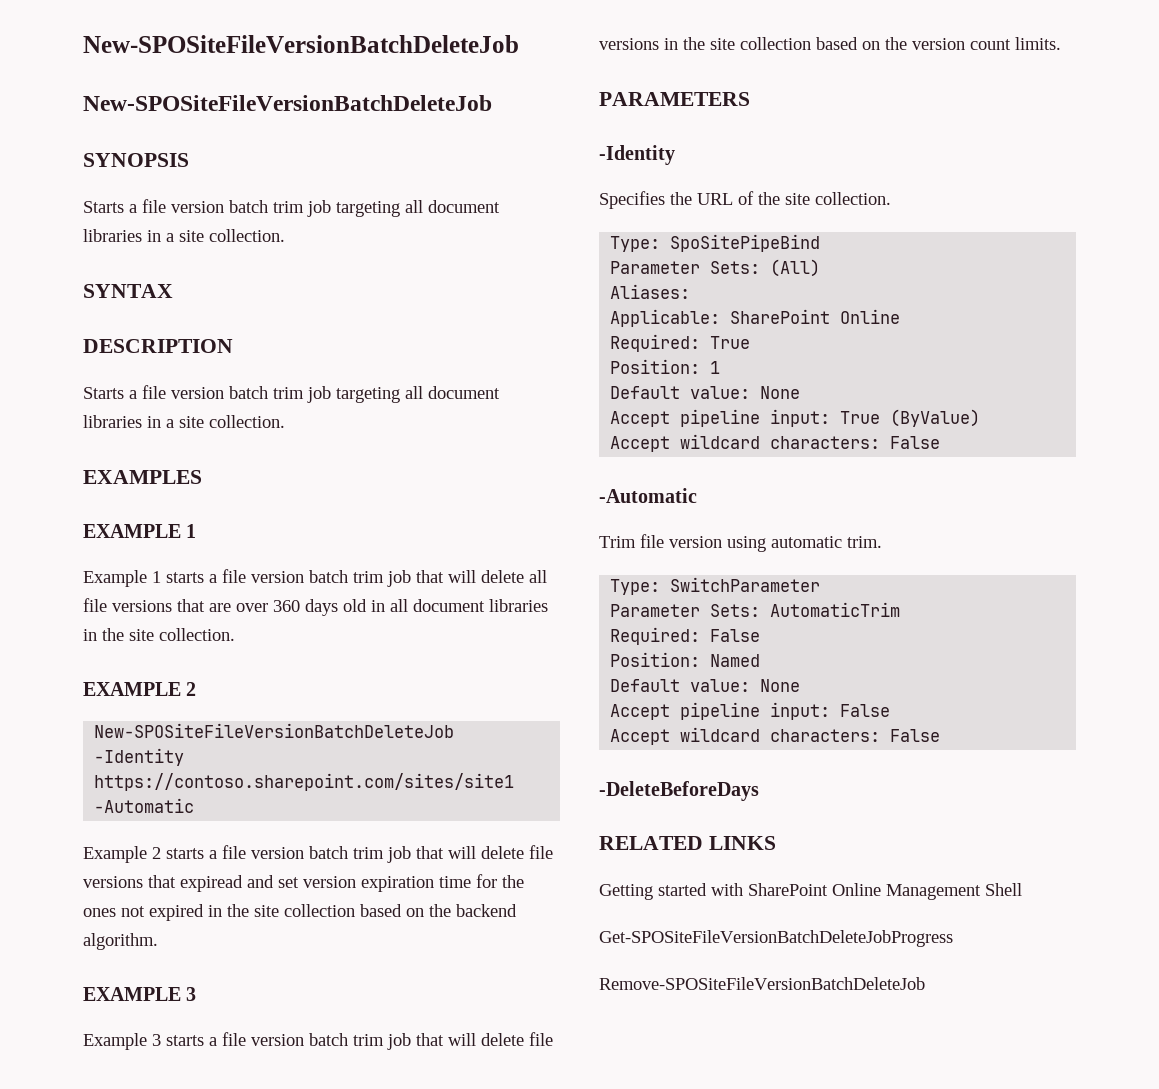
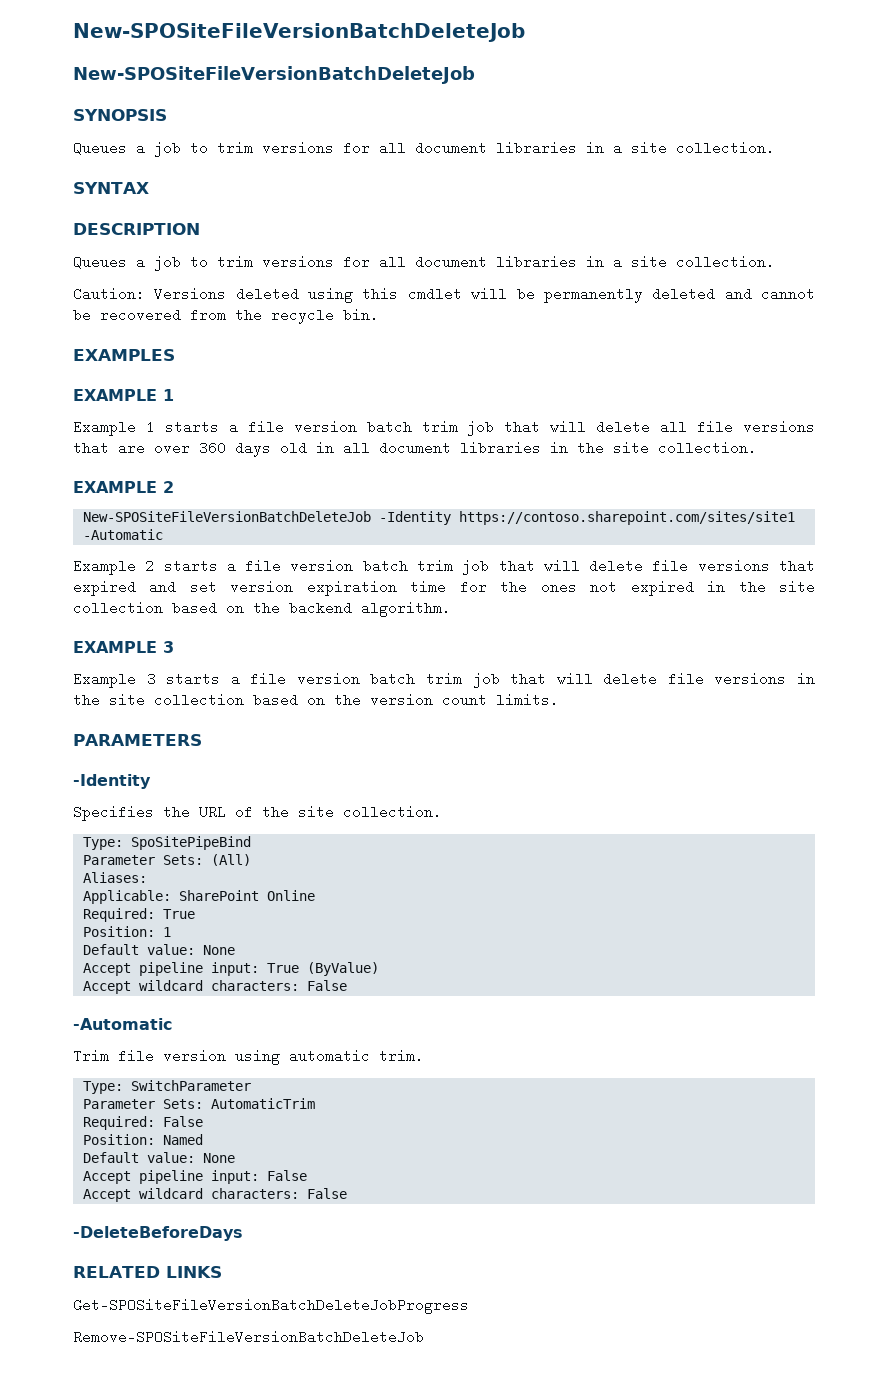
  SYNOPSIS
- Starts a file version batch trim job targeting all document libraries in a site collection.
+ Queues a job to trim versions for all document libraries in a site collection.
  DESCRIPTION
- Starts a file version batch trim job targeting all document libraries in a site collection.
+ Queues a job to trim versions for all document libraries in a site collection.
+ Caution: Versions deleted using this cmdlet will be permanently deleted and cannot be recovered from the recycle bin.
- Example 2 starts a file version batch trim job that will delete file versions that expiread and set version expiration time for the ones not expired in the site collection based on the backend algorithm.
+ Example 2 starts a file version batch trim job that will delete file versions that expired and set version expiration time for the ones not expired in the site collection based on the backend algorithm.
- Getting started with SharePoint Online Management Shell

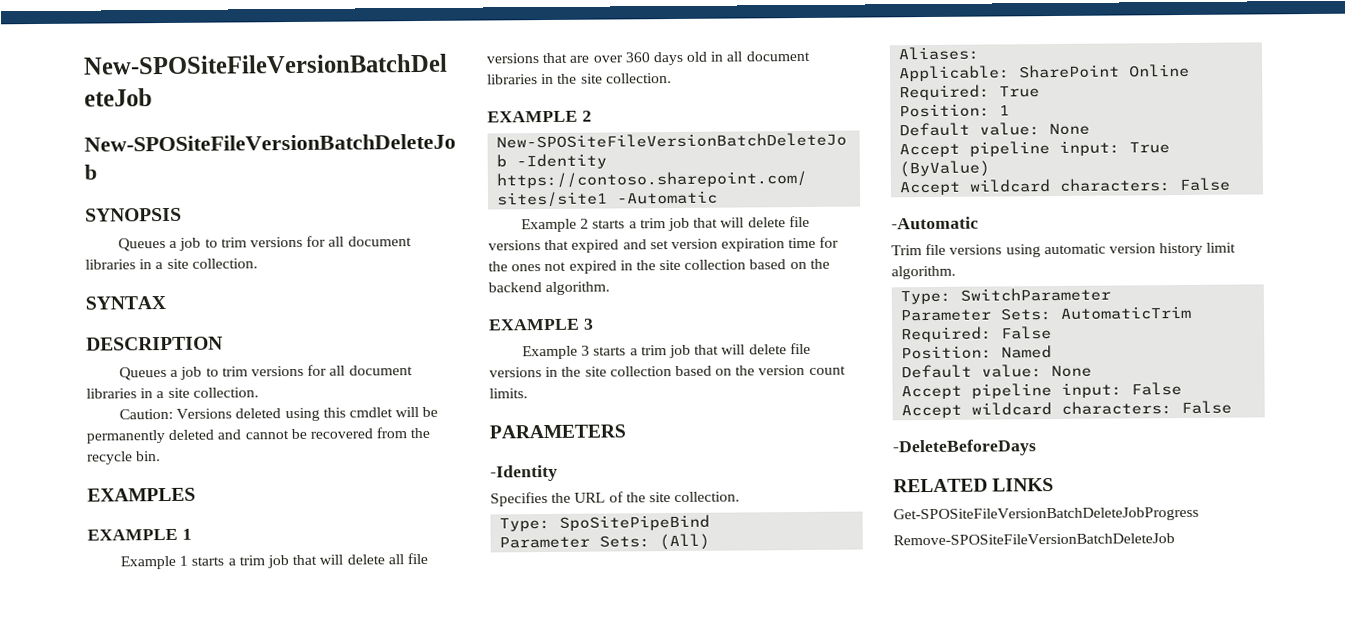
- Example 1 starts a file version batch trim job that will delete all file versions that are over 360 days old in all document libraries in the site collection.
+ Example 1 starts a trim job that will delete all file versions that are over 360 days old in all document libraries in the site collection.
- Example 2 starts a file version batch trim job that will delete file versions that expired and set version expiration time for the ones not expired in the site collection based on the backend algorithm.
+ Example 2 starts a trim job that will delete file versions that expired and set version expiration time for the ones not expired in the site collection based on the backend algorithm.
- Example 3 starts a file version batch trim job that will delete file versions in the site collection based on the version count limits.
+ Example 3 starts a trim job that will delete file versions in the site collection based on the version count limits.
- Trim file version using automatic trim.
+ Trim file versions using automatic version history limit algorithm.

